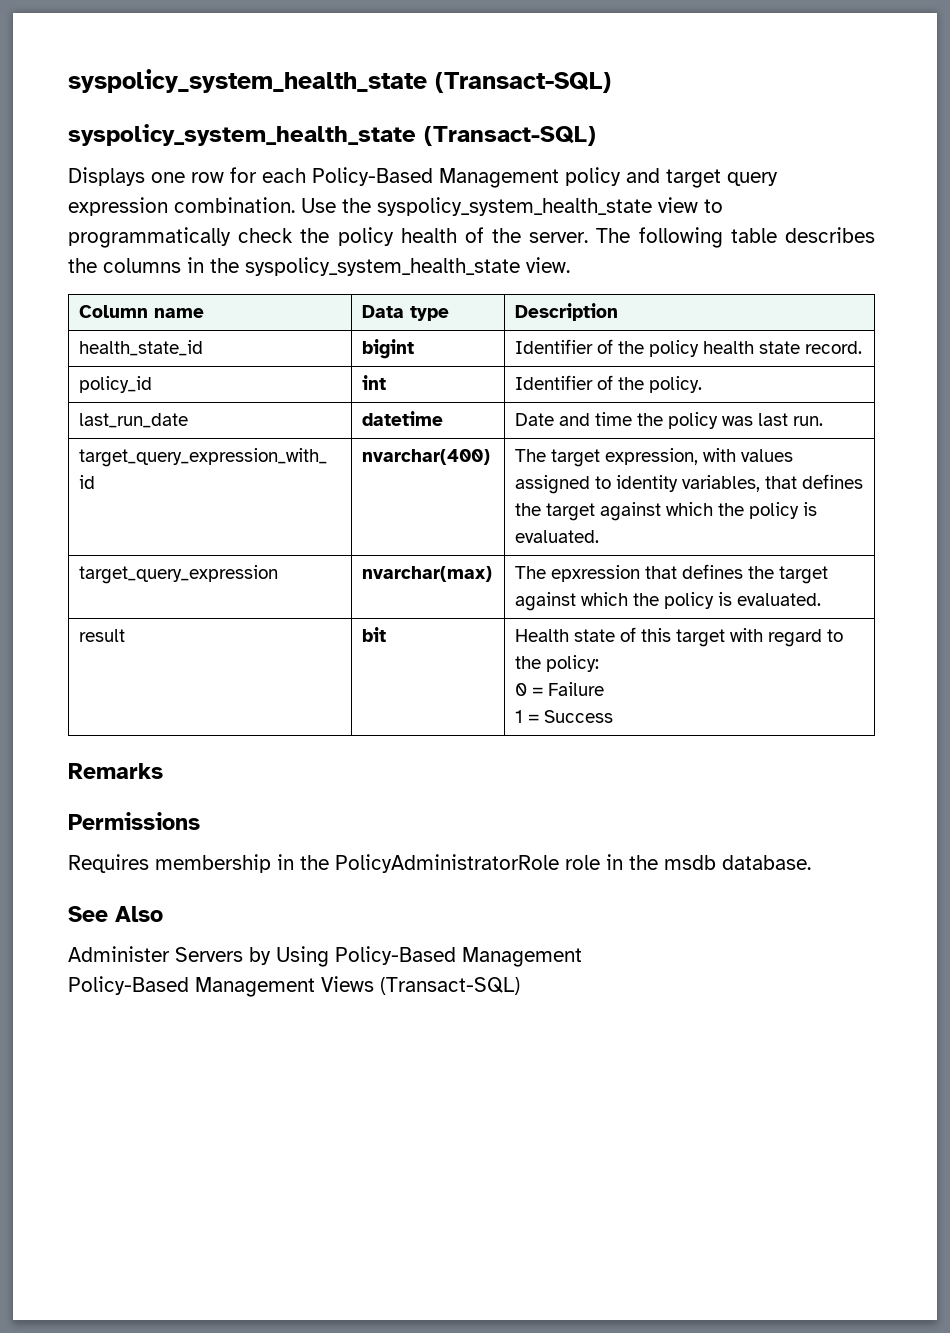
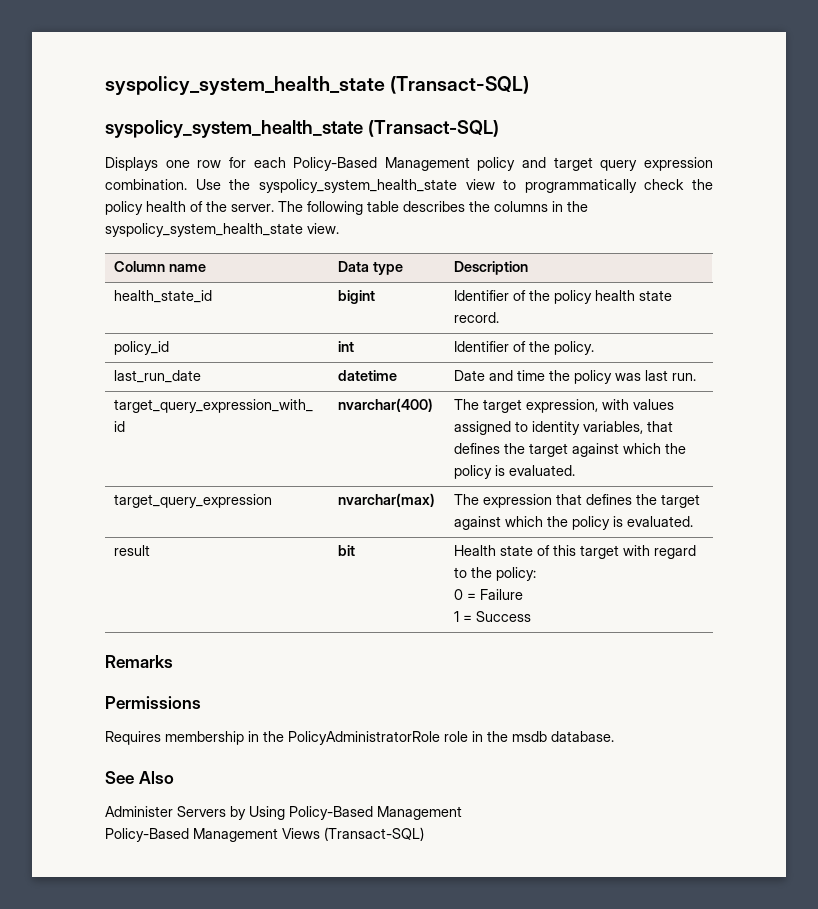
- target_query_expression | nvarchar(max) | The epxression that defines the target against which the policy is evaluated.
+ target_query_expression | nvarchar(max) | The expression that defines the target against which the policy is evaluated.

